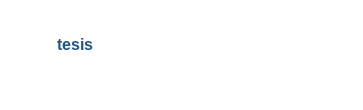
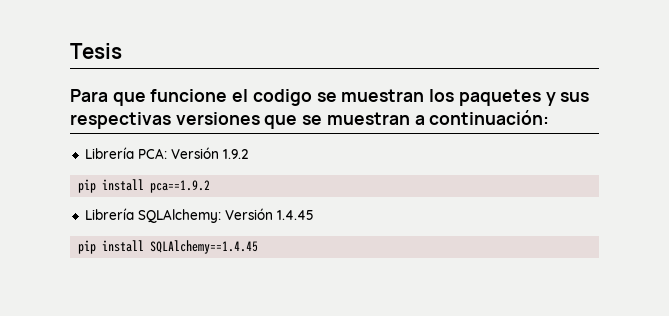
- tesis
+ Tesis
+ Para que funcione el codigo se muestran los paquetes y sus respectivas versiones que se muestran a continuación:
+ Librería PCA: Versión 1.9.2
+ pip install pca==1.9.2
+ Librería SQLAlchemy: Versión 1.4.45
+ pip install SQLAlchemy==1.4.45

